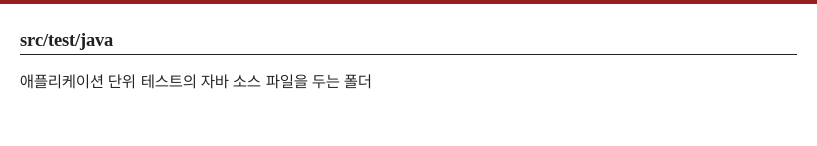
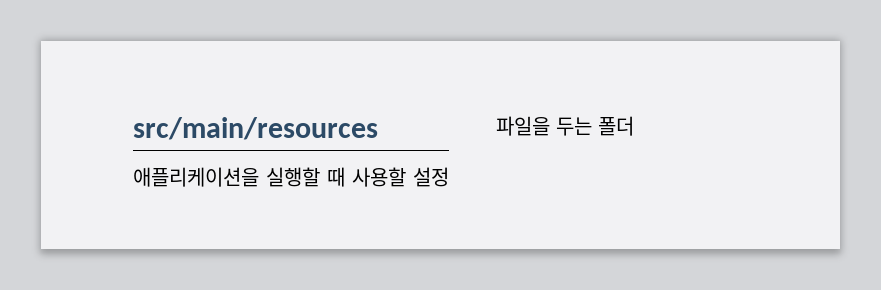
- src/test/java
- 애플리케이션 단위 테스트의 자바 소스 파일을 두는 폴더
+ src/main/resources
+ 애플리케이션을 실행할 때 사용할 설정 파일을 두는 폴더

